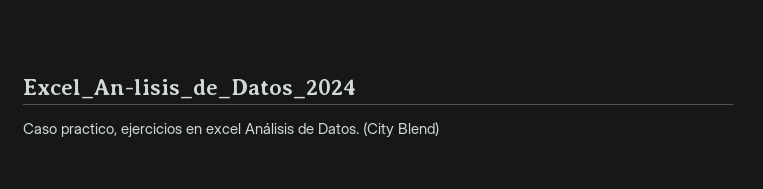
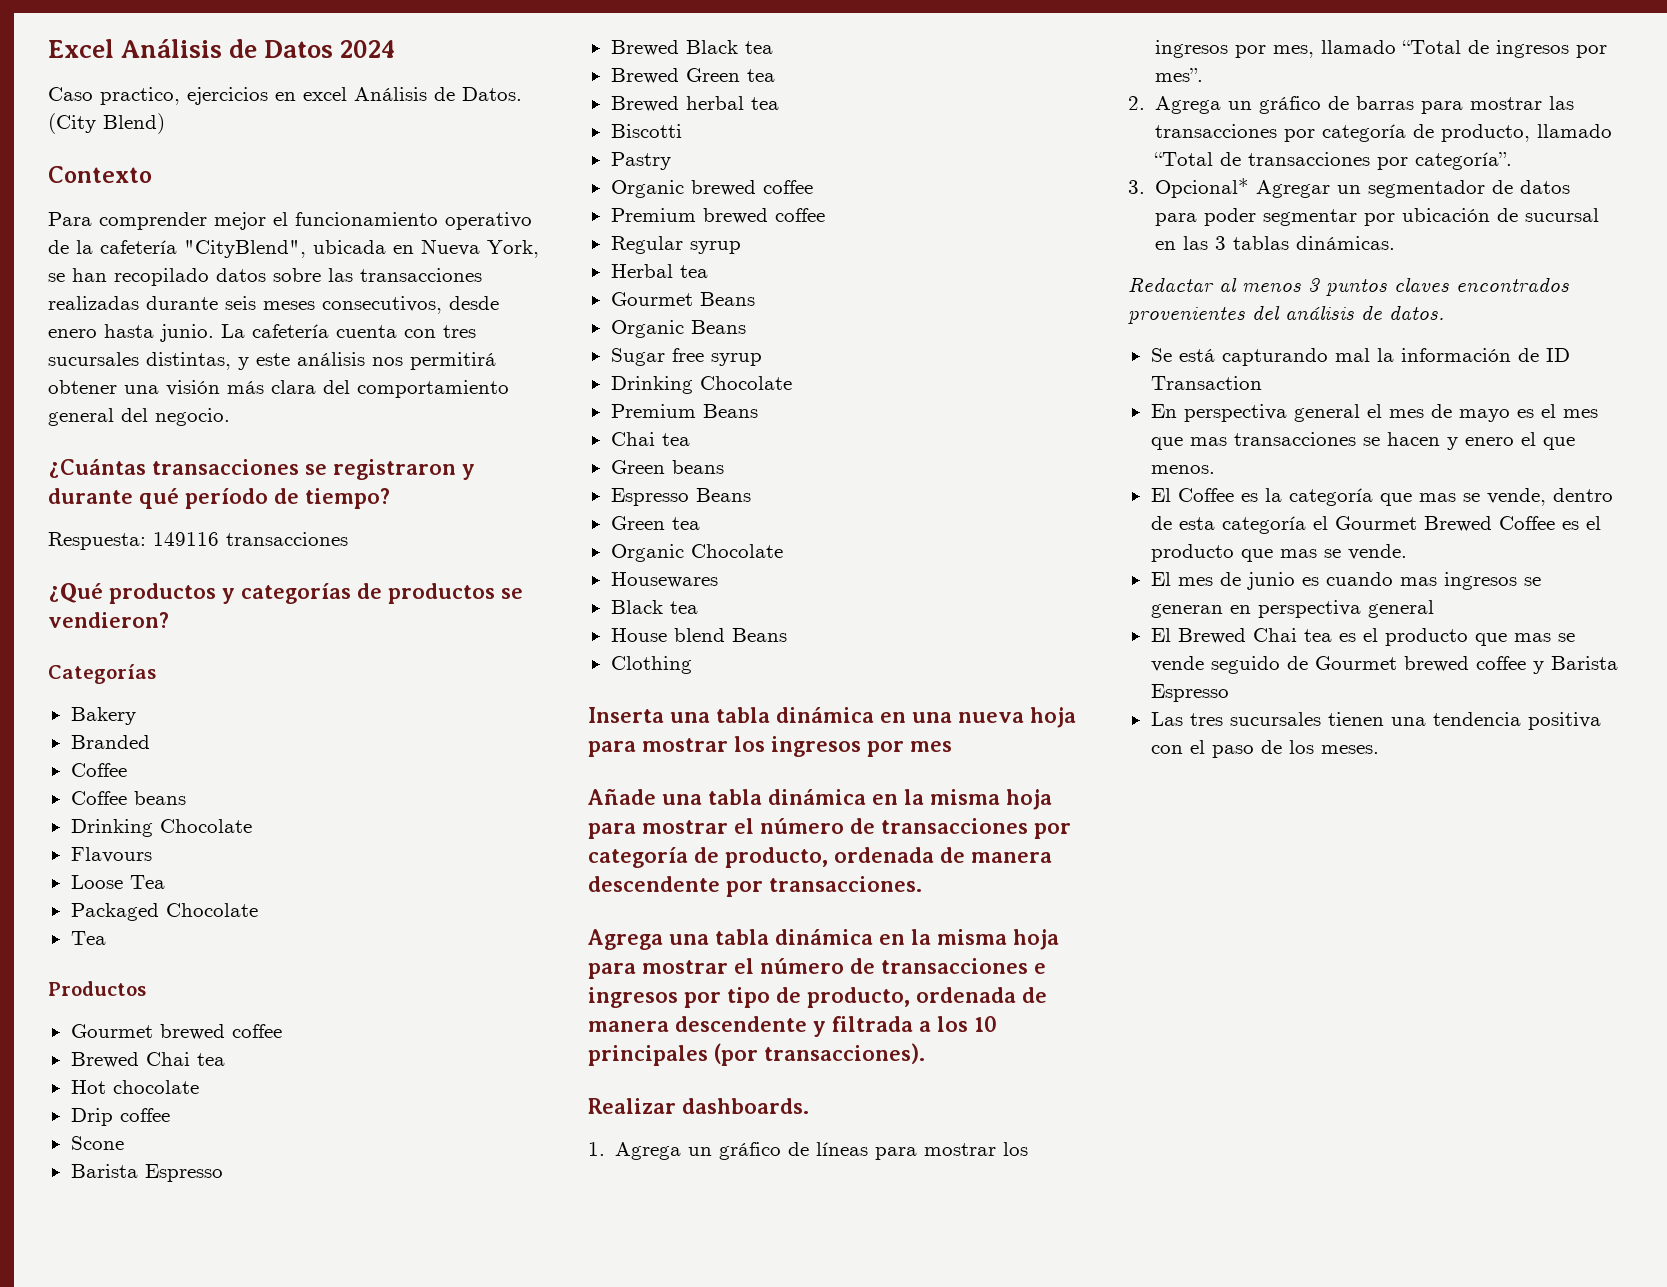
- Excel_An-lisis_de_Datos_2024
+ Excel Análisis de Datos 2024
+ Contexto
+ Para comprender mejor el funcionamiento operativo de la cafetería "CityBlend", ubicada en Nueva York, se han recopilado datos sobre las transacciones realizadas durante seis meses consecutivos, desde enero hasta junio. La cafetería cuenta con tres sucursales distintas, y este análisis nos permitirá obtener una visión más clara del comportamiento general del negocio.
+ ¿Cuántas transacciones se registraron y durante qué período de tiempo?
+ Respuesta: 149116 transacciones
+ ¿Qué productos y categorías de productos se vendieron?
+ Categorías
+ Bakery
+ Branded
+ Coffee
+ Coffee beans
+ Drinking Chocolate
+ Flavours
+ Loose Tea
+ Packaged Chocolate
+ Tea
+ Productos
+ Gourmet brewed coffee
+ Brewed Chai tea
+ Hot chocolate
+ Drip coffee
+ Scone
+ Barista Espresso
+ Brewed Black tea
+ Brewed Green tea
+ Brewed herbal tea
+ Biscotti
+ Pastry
+ Organic brewed coffee
+ Premium brewed coffee
+ Regular syrup
+ Herbal tea
+ Gourmet Beans
+ Organic Beans
+ Sugar free syrup
+ Drinking Chocolate
+ Premium Beans
+ Chai tea
+ Green beans
+ Espresso Beans
+ Green tea
+ Organic Chocolate
+ Housewares
+ Black tea
+ House blend Beans
+ Clothing
+ Inserta una tabla dinámica en una nueva hoja para mostrar los ingresos por mes
+ Añade una tabla dinámica en la misma hoja para mostrar el número de transacciones por categoría de producto, ordenada de manera descendente por transacciones.
+ Agrega una tabla dinámica en la misma hoja para mostrar el número de transacciones e ingresos por tipo de producto, ordenada de manera descendente y filtrada a los 10 principales (por transacciones).
+ Realizar dashboards.
+ 1. Agrega un gráfico de líneas para mostrar los ingresos por mes, llamado “Total de ingresos por mes”.
+ 2. Agrega un gráfico de barras para mostrar las transacciones por categoría de producto, llamado “Total de transacciones por categoría”.
+ 3. Opcional* Agregar un segmentador de datos para poder segmentar por ubicación de sucursal en las 3 tablas dinámicas.
+ Redactar al menos 3 puntos claves encontrados provenientes del análisis de datos.
+ Se está capturando mal la información de ID Transaction
+ En perspectiva general el mes de mayo es el mes que mas transacciones se hacen y enero el que menos.
+ El Coffee es la categoría que mas se vende, dentro de esta categoría el Gourmet Brewed Coffee es el producto que mas se vende.
+ El mes de junio es cuando mas ingresos se generan en perspectiva general
+ El Brewed Chai tea es el producto que mas se vende seguido de Gourmet brewed coffee y Barista Espresso
+ Las tres sucursales tienen una tendencia positiva con el paso de los meses.

